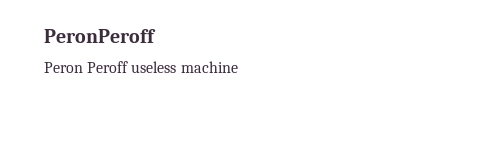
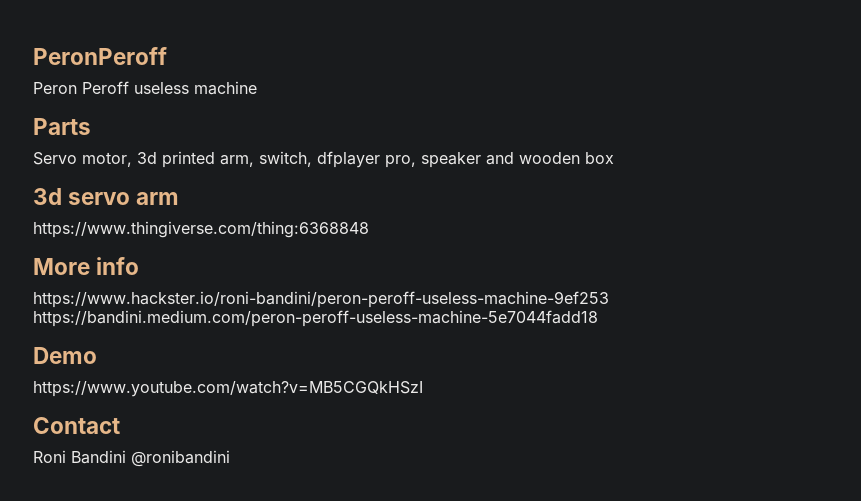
+ Parts
+ Servo motor, 3d printed arm, switch, dfplayer pro, speaker and wooden box
+ 3d servo arm
+ https://www.thingiverse.com/thing:6368848
+ More info
+ https://www.hackster.io/roni-bandini/peron-peroff-useless-machine-9ef253 https://bandini.medium.com/peron-peroff-useless-machine-5e7044fadd18
+ Demo
+ https://www.youtube.com/watch?v=MB5CGQkHSzI
+ Contact
+ Roni Bandini @ronibandini

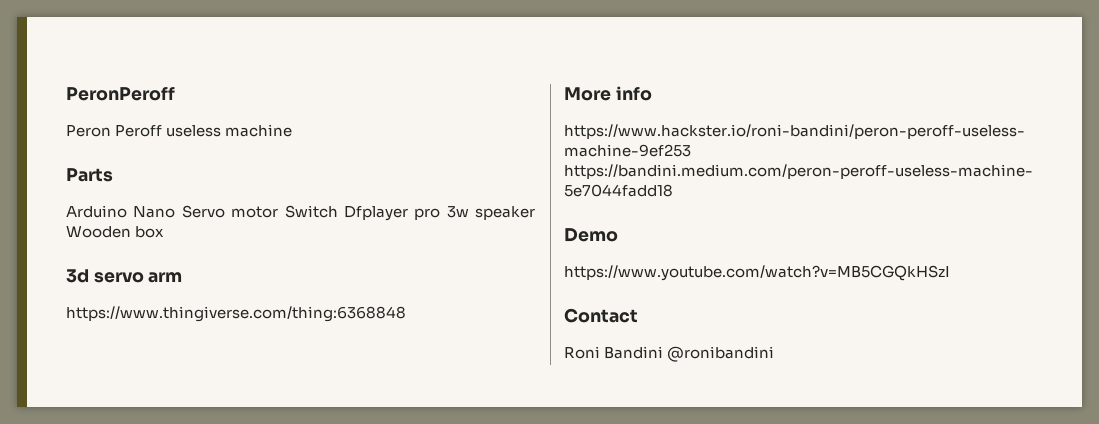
- Servo motor, 3d printed arm, switch, dfplayer pro, speaker and wooden box
+ Arduino Nano Servo motor Switch Dfplayer pro 3w speaker Wooden box

